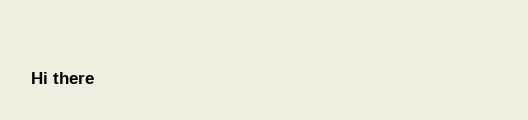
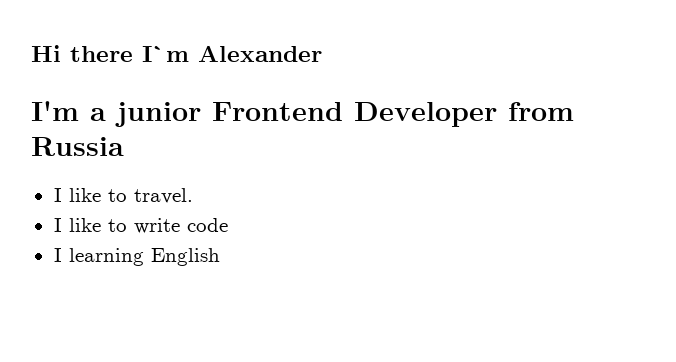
- Hi there
+ Hi there I`m Alexander
+ I'm a junior Frontend Developer from Russia
+ I like to travel.
+ I like to write code
+ I learning English

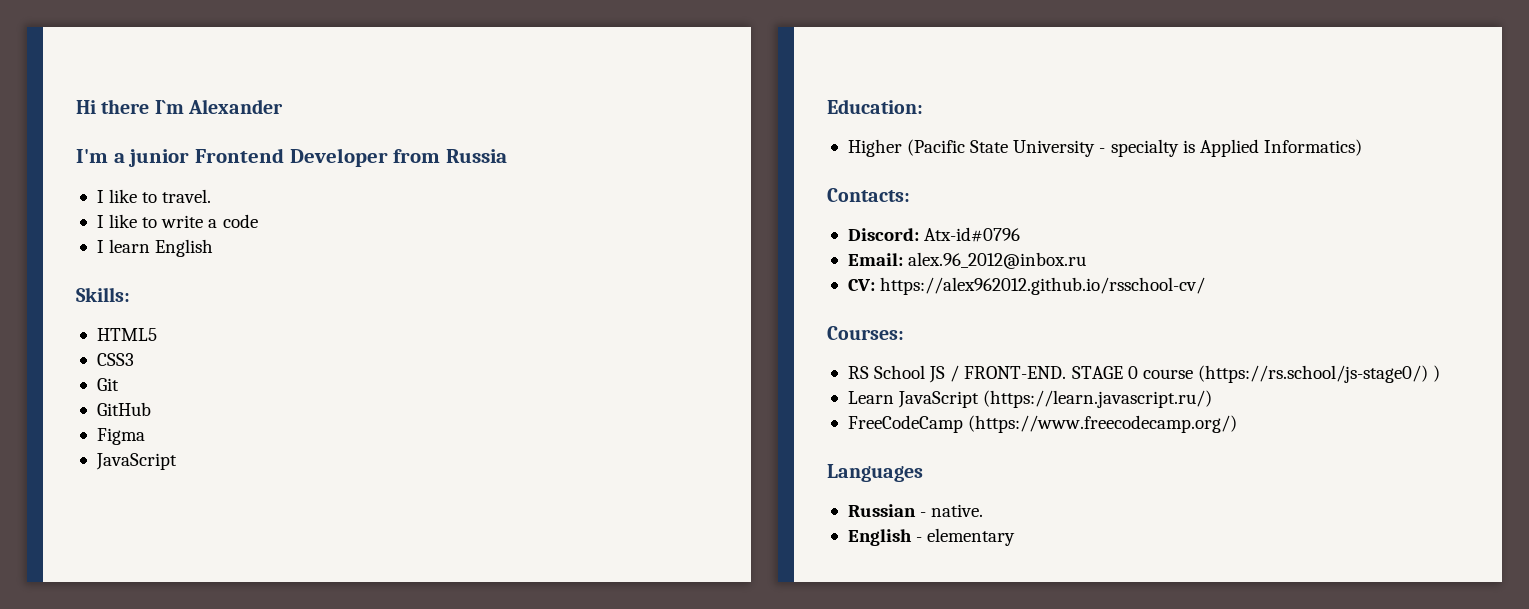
- I like to write code
+ I like to write a code
- I learning English
+ I learn English
+ Skills:
+ HTML5
+ CSS3
+ Git
+ GitHub
+ Figma
+ JavaScript
+ Education:
+ Higher (Pacific State University - specialty is Applied Informatics)
+ Contacts:
+ Discord: Atx-id#0796
+ Email: alex.96_2012@inbox.ru
+ CV: https://alex962012.github.io/rsschool-cv/
+ Courses:
+ RS School JS / FRONT-END. STAGE 0 course (https://rs.school/js-stage0/) )
+ Learn JavaScript (https://learn.javascript.ru/)
+ FreeCodeCamp (https://www.freecodecamp.org/)
+ Languages
+ Russian - native.
+ English - elementary

